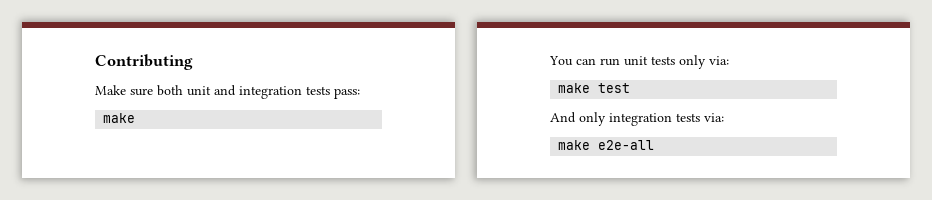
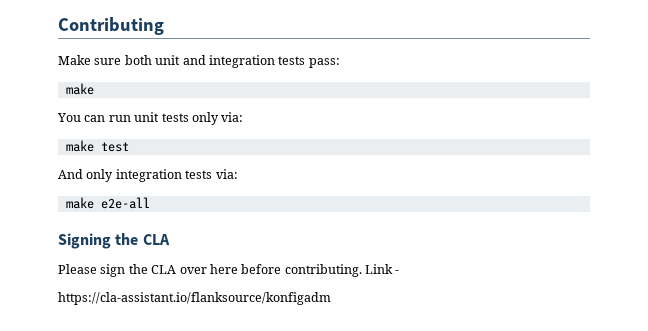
+ Signing the CLA
+ Please sign the CLA over here before contributing. Link -
+ https://cla-assistant.io/flanksource/konfigadm

